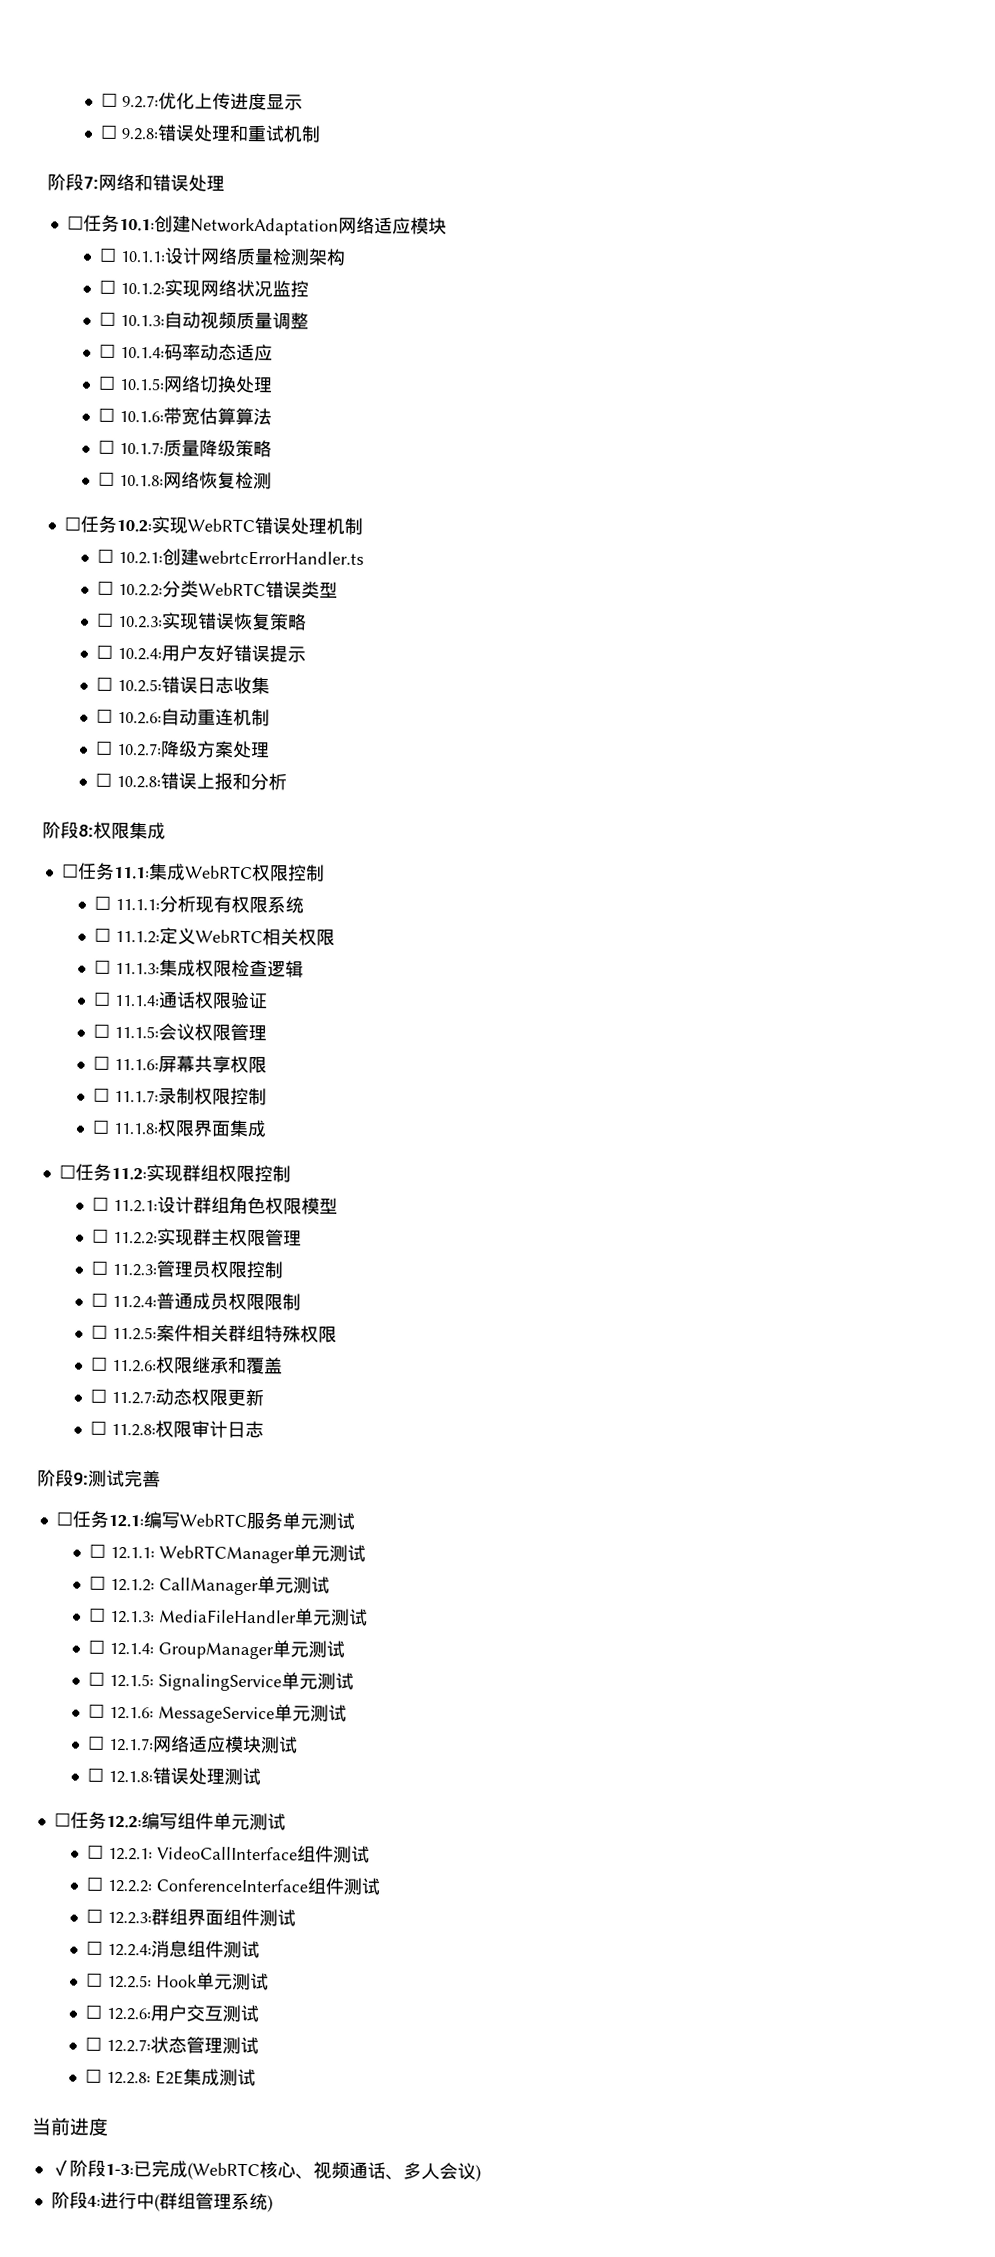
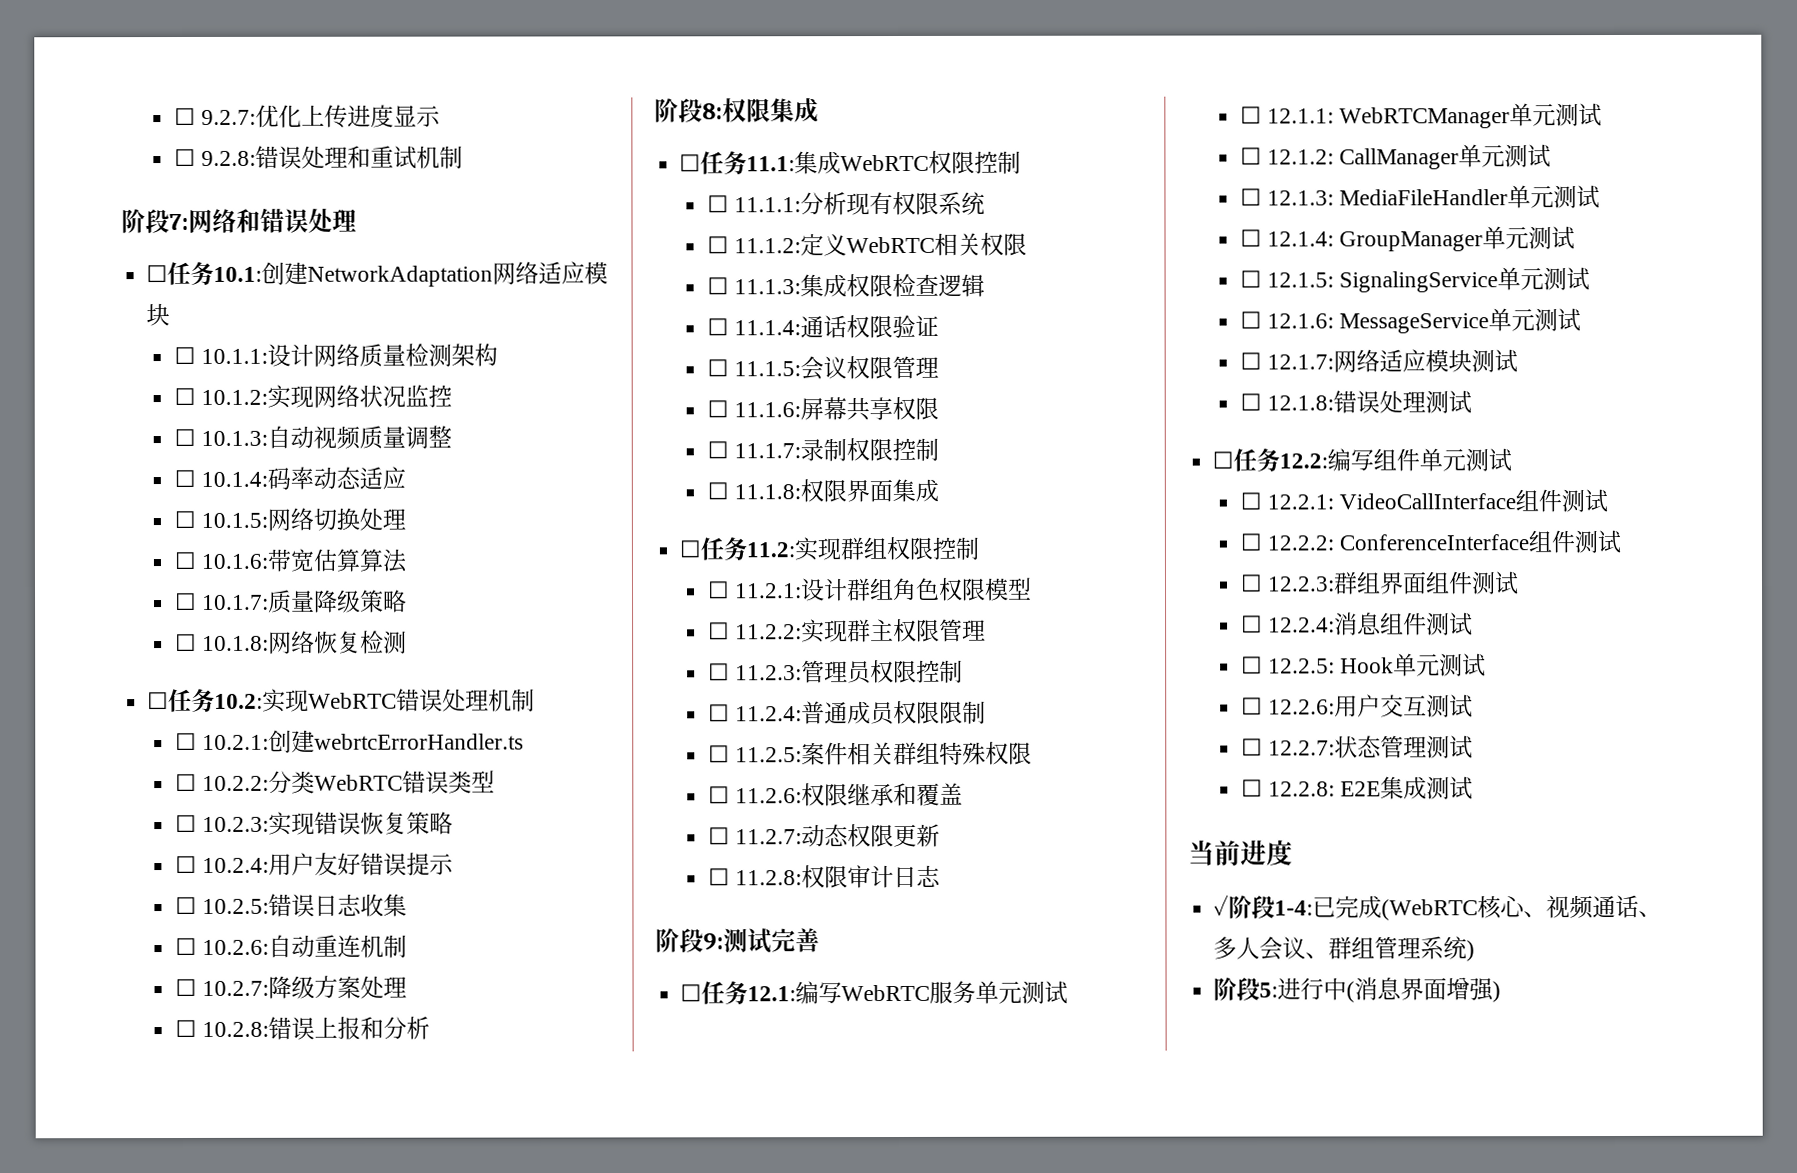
- ✓阶段1-3:已完成(WebRTC核心、视频通话、多人会议)
- 阶段4:进行中(群组管理系统)
+ ✓阶段1-4:已完成(WebRTC核心、视频通话、多人会议、群组管理系统)
+ 阶段5:进行中(消息界面增强)

